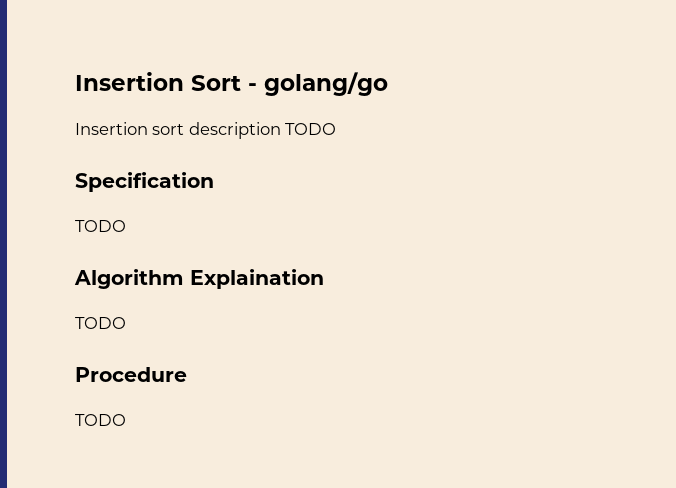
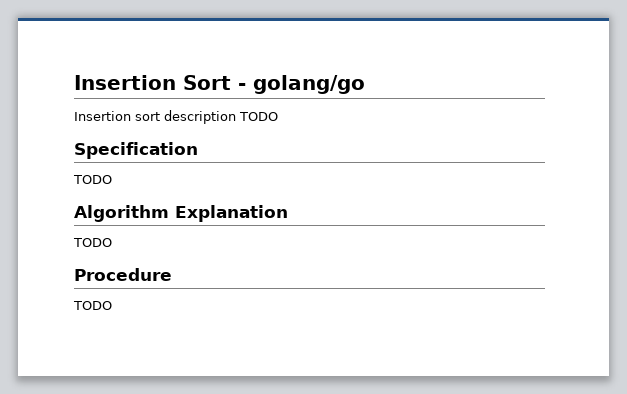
- Algorithm Explaination
+ Algorithm Explanation

